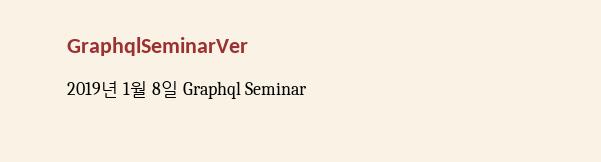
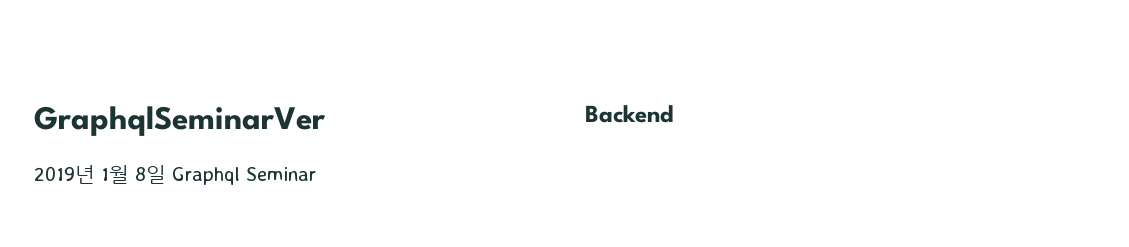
+ Backend

